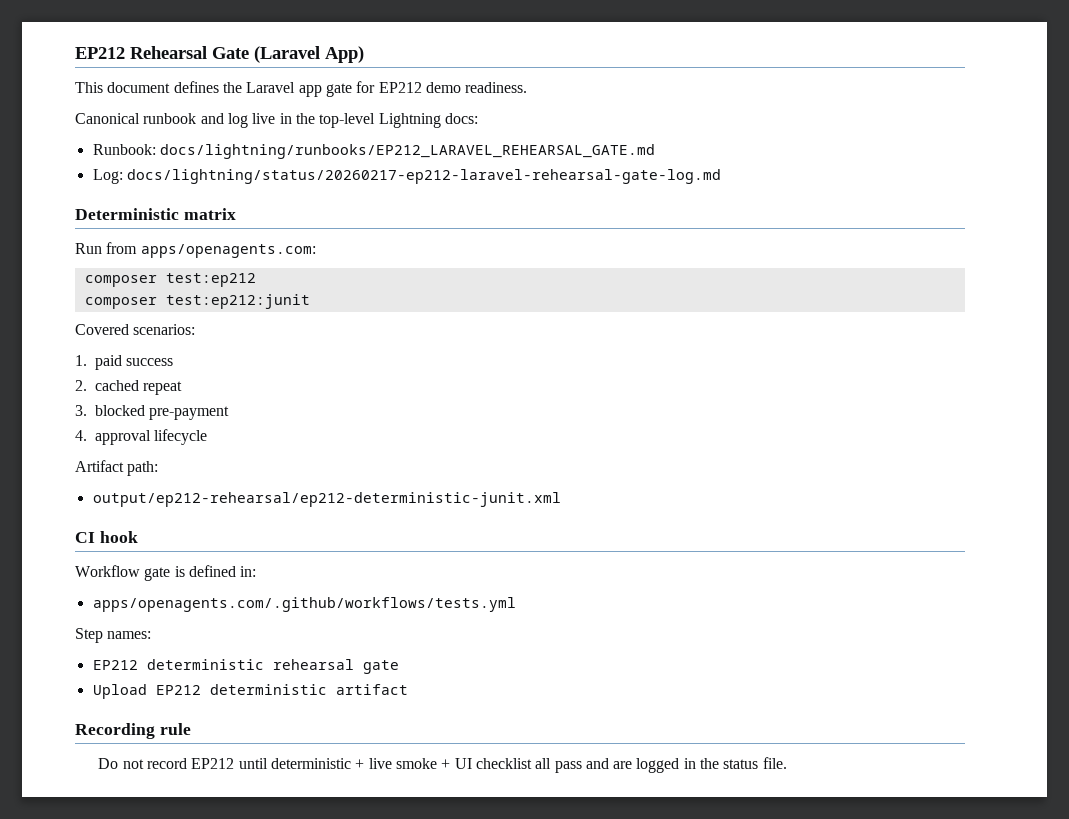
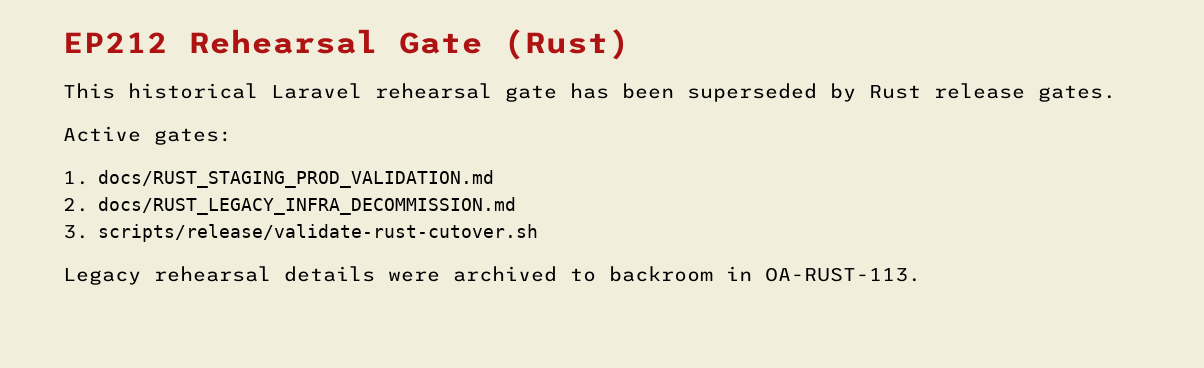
- EP212 Rehearsal Gate (Laravel App)
+ EP212 Rehearsal Gate (Rust)
- This document defines the Laravel app gate for EP212 demo readiness.
- Canonical runbook and log live in the top-level Lightning docs:
- Runbook: docs/lightning/runbooks/EP212_LARAVEL_REHEARSAL_GATE.md
- Log: docs/lightning/status/20260217-ep212-laravel-rehearsal-gate-log.md
- Deterministic matrix
- Run from apps/openagents.com:
- composer test:ep212
- composer test:ep212:junit
- Covered scenarios:
+ This historical Laravel rehearsal gate has been superseded by Rust release gates.
+ Active gates:
- 1. paid success
+ 1. docs/RUST_STAGING_PROD_VALIDATION.md
- 2. cached repeat
+ 2. docs/RUST_LEGACY_INFRA_DECOMMISSION.md
- 3. blocked pre-payment
- 4. approval lifecycle
- Artifact path:
- output/ep212-rehearsal/ep212-deterministic-junit.xml
- CI hook
- Workflow gate is defined in:
- apps/openagents.com/.github/workflows/tests.yml
- Step names:
- EP212 deterministic rehearsal gate
- Upload EP212 deterministic artifact
- Recording rule
- Do not record EP212 until deterministic + live smoke + UI checklist all pass and are logged in the status file.
+ 3. scripts/release/validate-rust-cutover.sh
+ Legacy rehearsal details were archived to backroom in OA-RUST-113.

